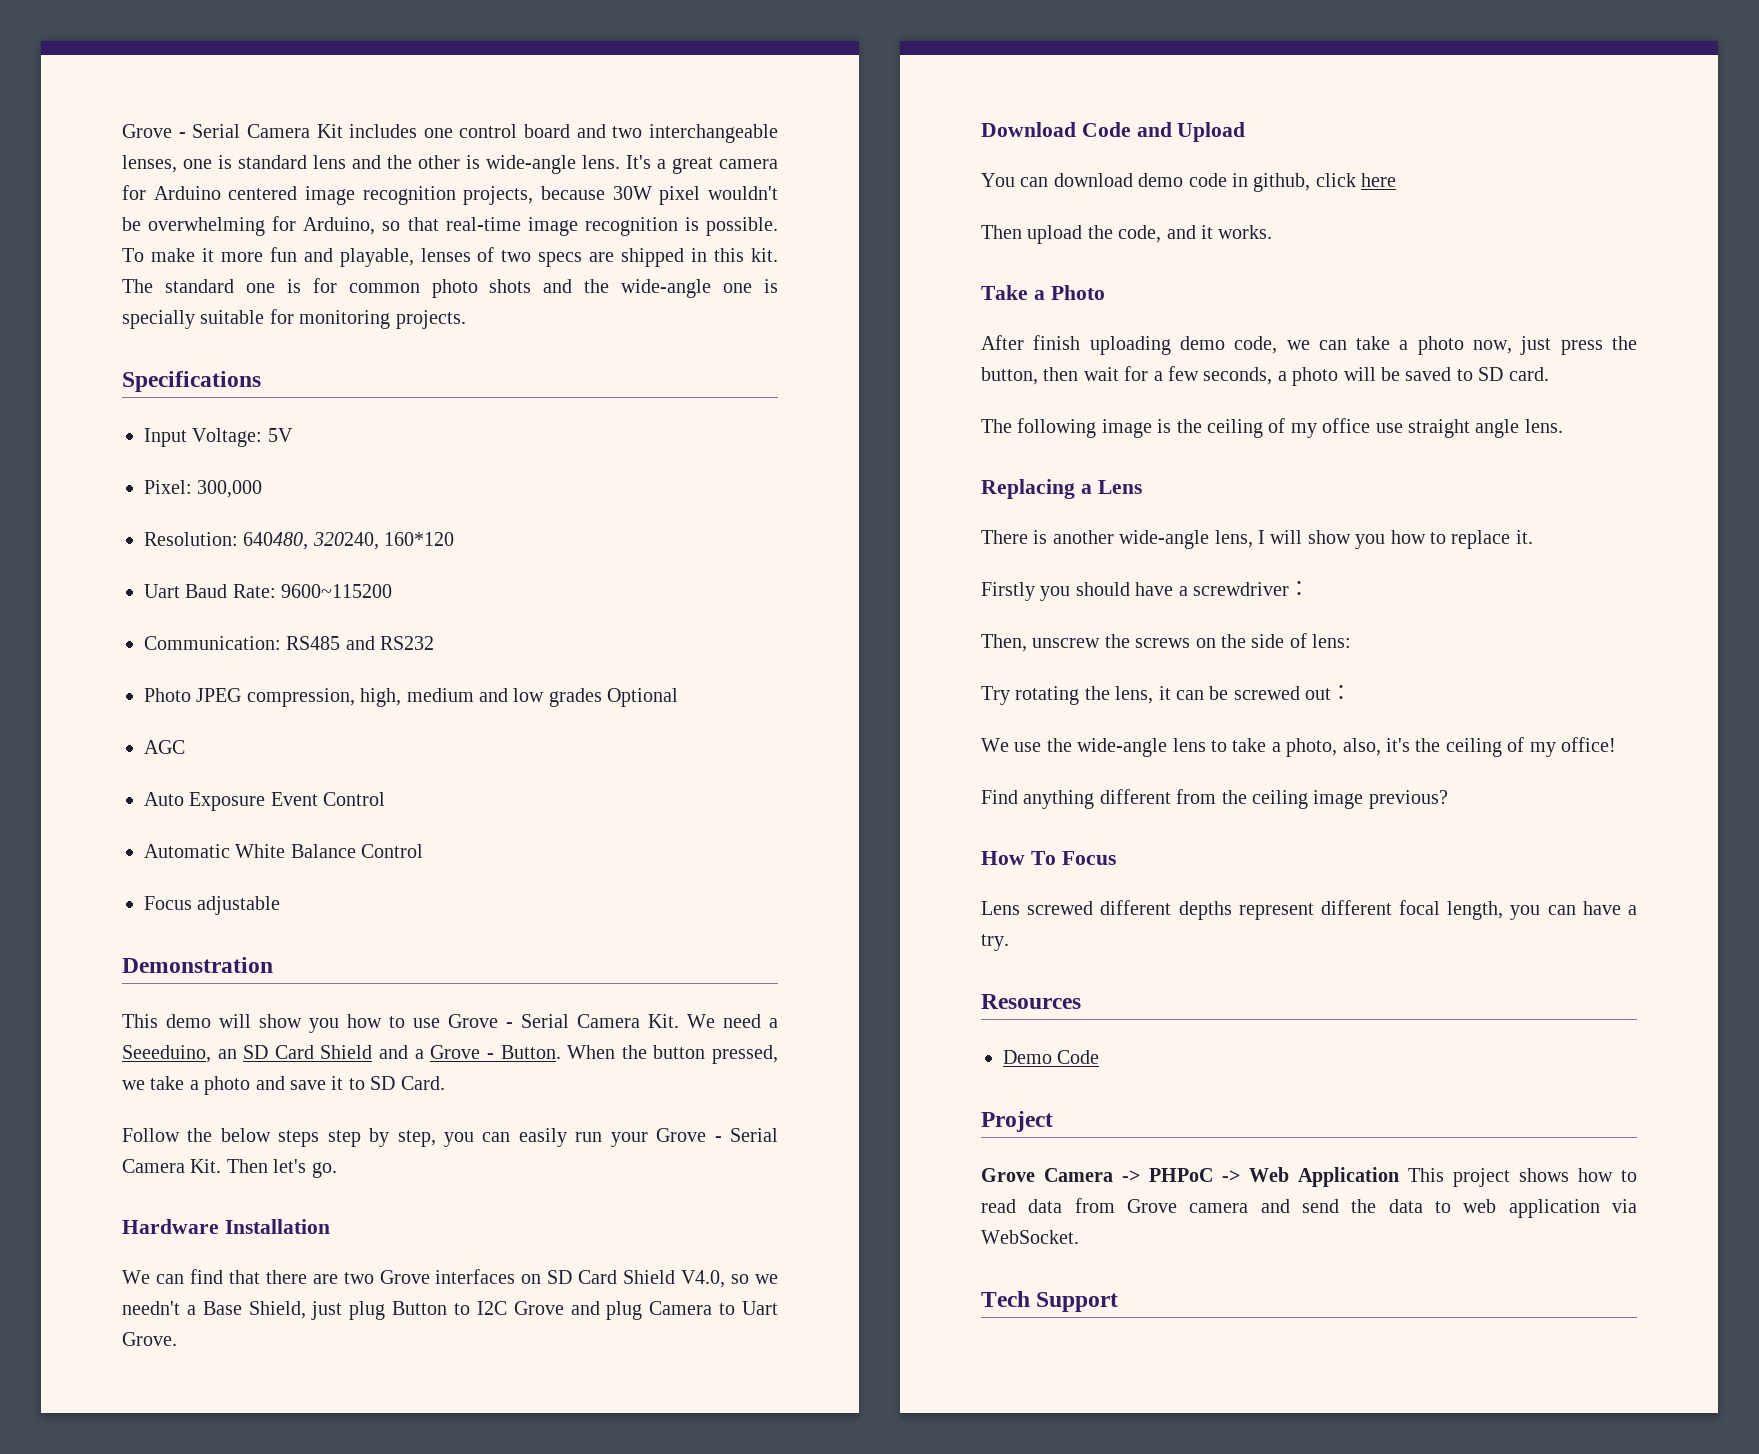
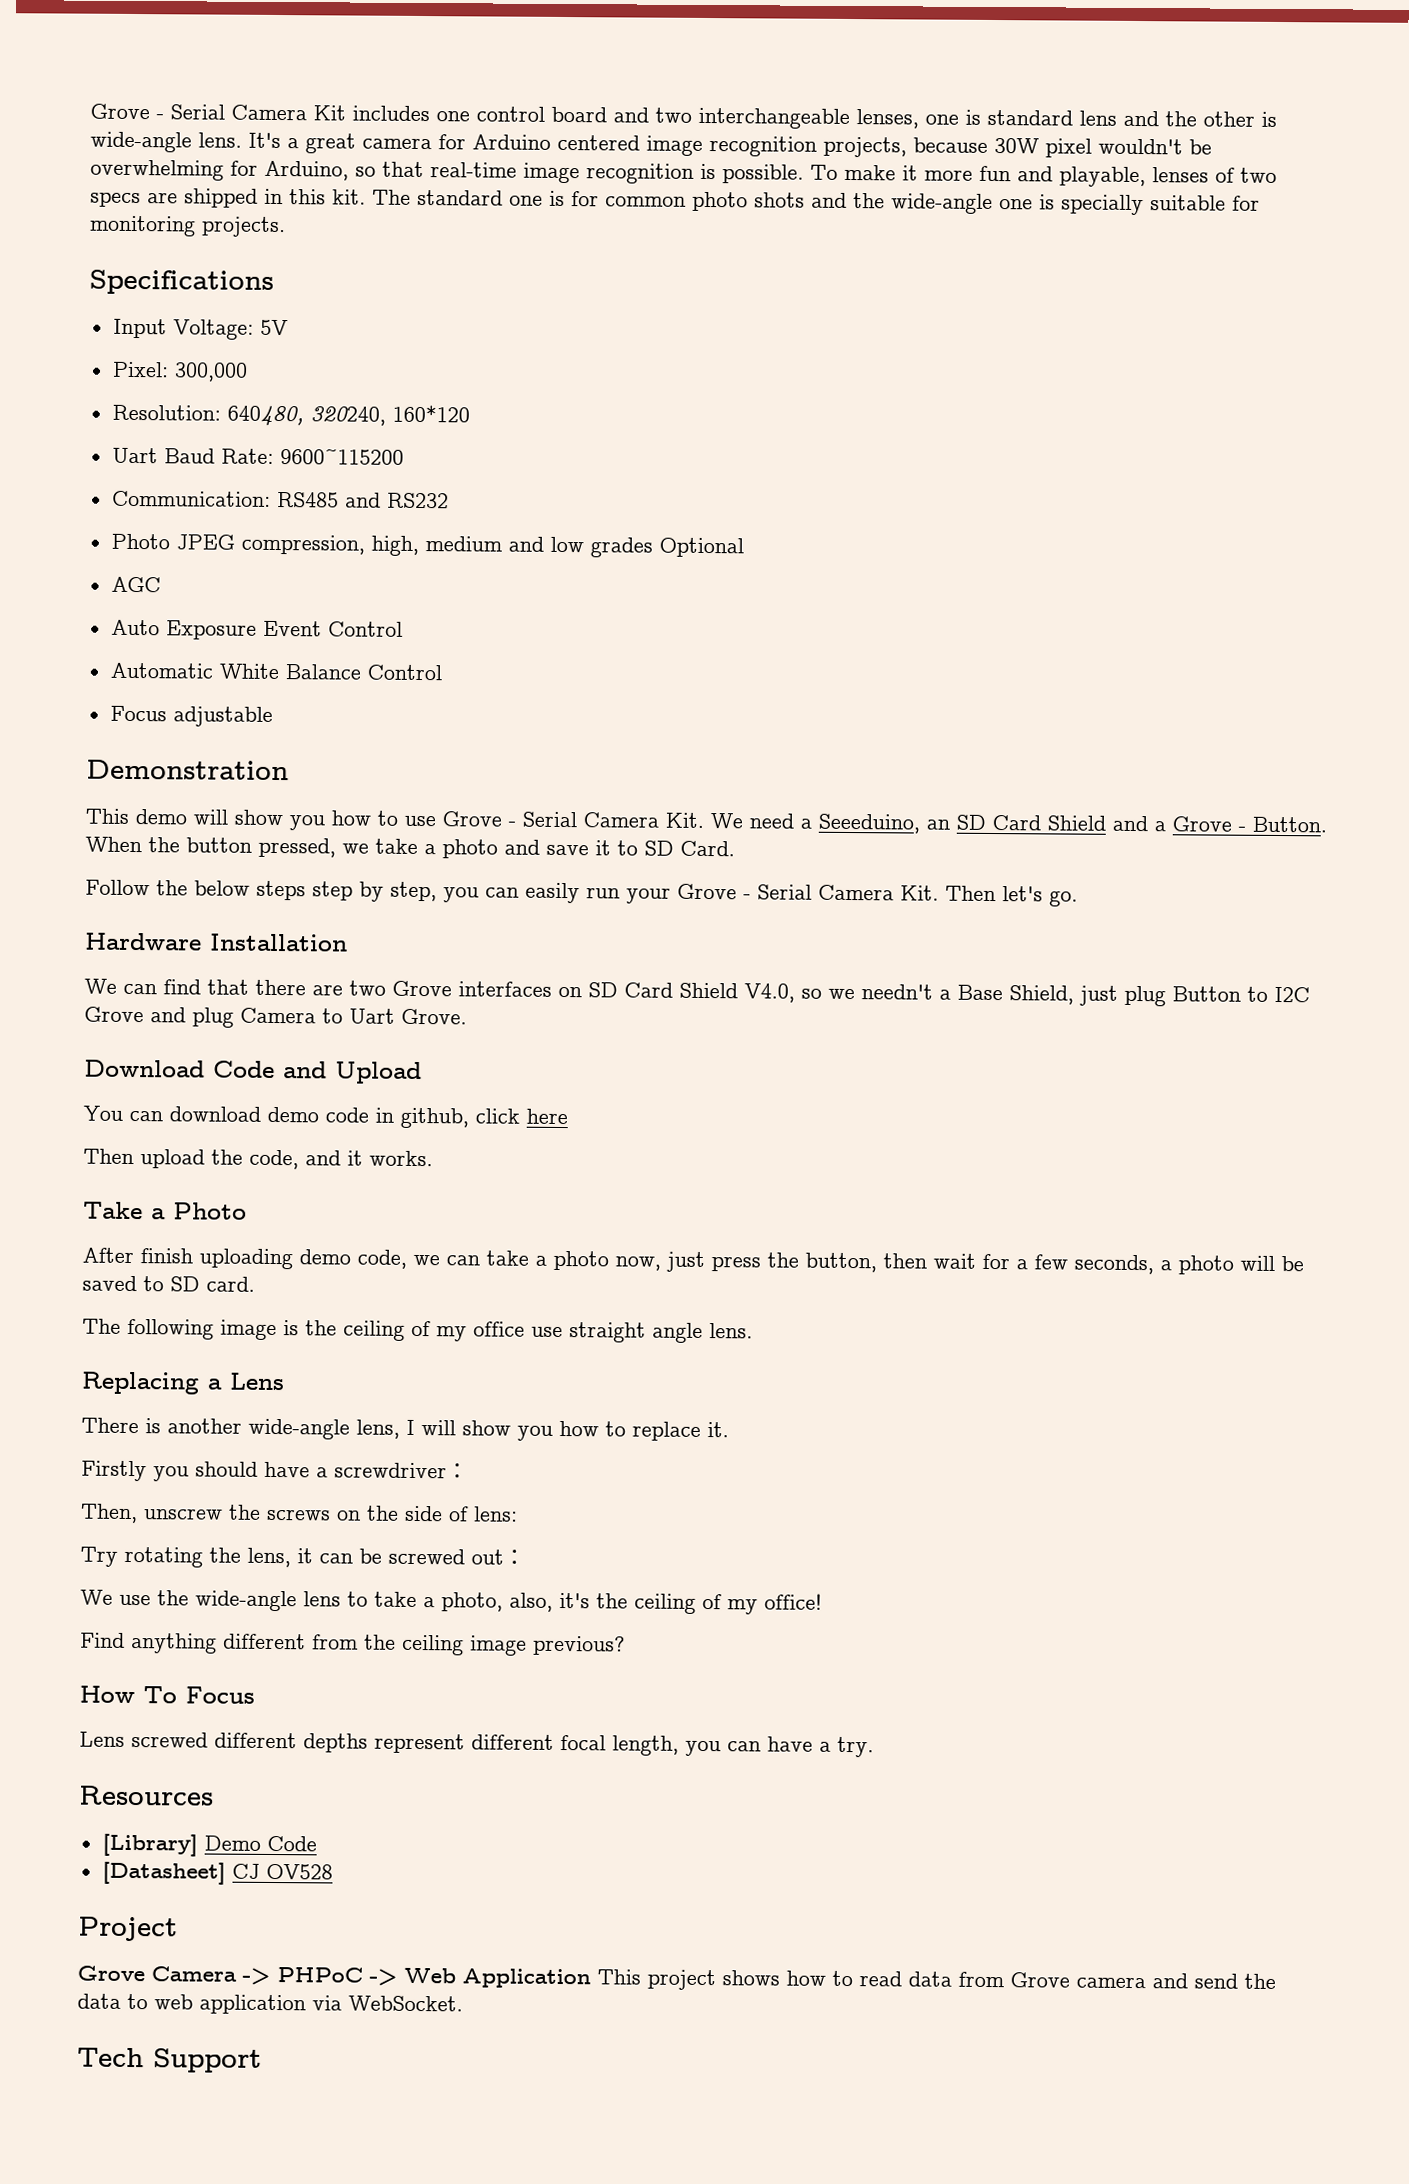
- Demo Code
+ [Library] Demo Code
+ [Datasheet] CJ OV528

